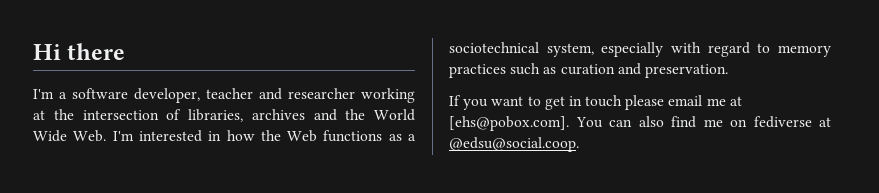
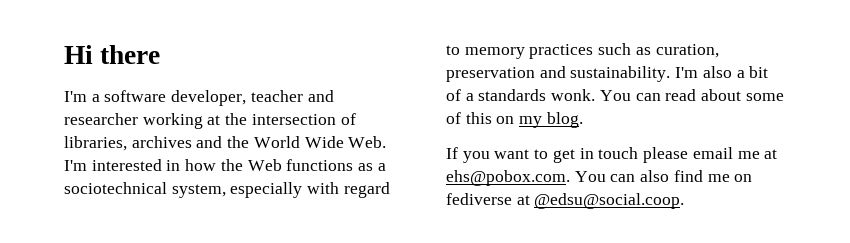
- I'm a software developer, teacher and researcher working at the intersection of libraries, archives and the World Wide Web. I'm interested in how the Web functions as a sociotechnical system, especially with regard to memory practices such as curation and preservation.
+ I'm a software developer, teacher and researcher working at the intersection of libraries, archives and the World Wide Web. I'm interested in how the Web functions as a sociotechnical system, especially with regard to memory practices such as curation, preservation and sustainability. I'm also a bit of a standards wonk. You can read about some of this on my blog.
- If you want to get in touch please email me at [ehs@pobox.com]. You can also find me on fediverse at @edsu@social.coop.
+ If you want to get in touch please email me at ehs@pobox.com. You can also find me on fediverse at @edsu@social.coop.

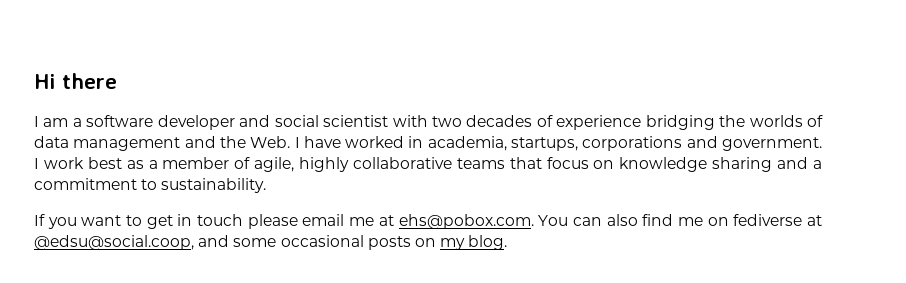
- I'm a software developer, teacher and researcher working at the intersection of libraries, archives and the World Wide Web. I'm interested in how the Web functions as a sociotechnical system, especially with regard to memory practices such as curation, preservation and sustainability. I'm also a bit of a standards wonk. You can read about some of this on my blog.
+ I am a software developer and social scientist with two decades of experience bridging the worlds of data management and the Web. I have worked in academia, startups, corporations and government. I work best as a member of agile, highly collaborative teams that focus on knowledge sharing and a commitment to sustainability.
- If you want to get in touch please email me at ehs@pobox.com. You can also find me on fediverse at @edsu@social.coop.
+ If you want to get in touch please email me at ehs@pobox.com. You can also find me on fediverse at @edsu@social.coop, and some occasional posts on my blog.

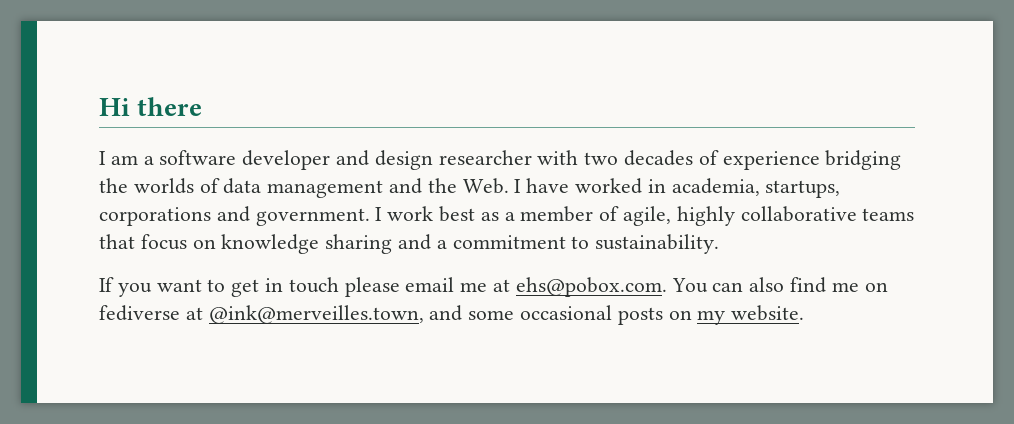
- I am a software developer and social scientist with two decades of experience bridging the worlds of data management and the Web. I have worked in academia, startups, corporations and government.
+ I am a software developer and design researcher with two decades of experience bridging the worlds of data management and the Web. I have worked in academia, startups, corporations and government.
- If you want to get in touch please email me at ehs@pobox.com. You can also find me on fediverse at @edsu@social.coop, and some occasional posts on my blog.
+ If you want to get in touch please email me at ehs@pobox.com. You can also find me on fediverse at @ink@merveilles.town, and some occasional posts on my website.

